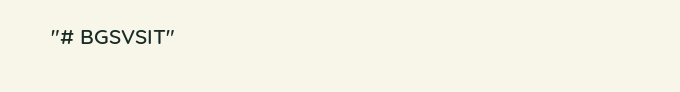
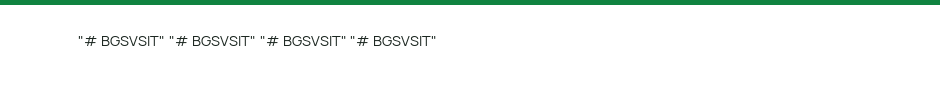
- "# BGSVSIT"
+ "# BGSVSIT" "# BGSVSIT" "# BGSVSIT" "# BGSVSIT"

